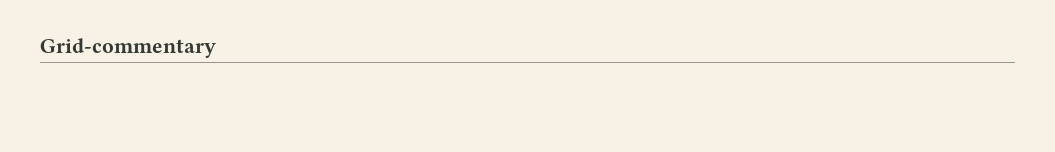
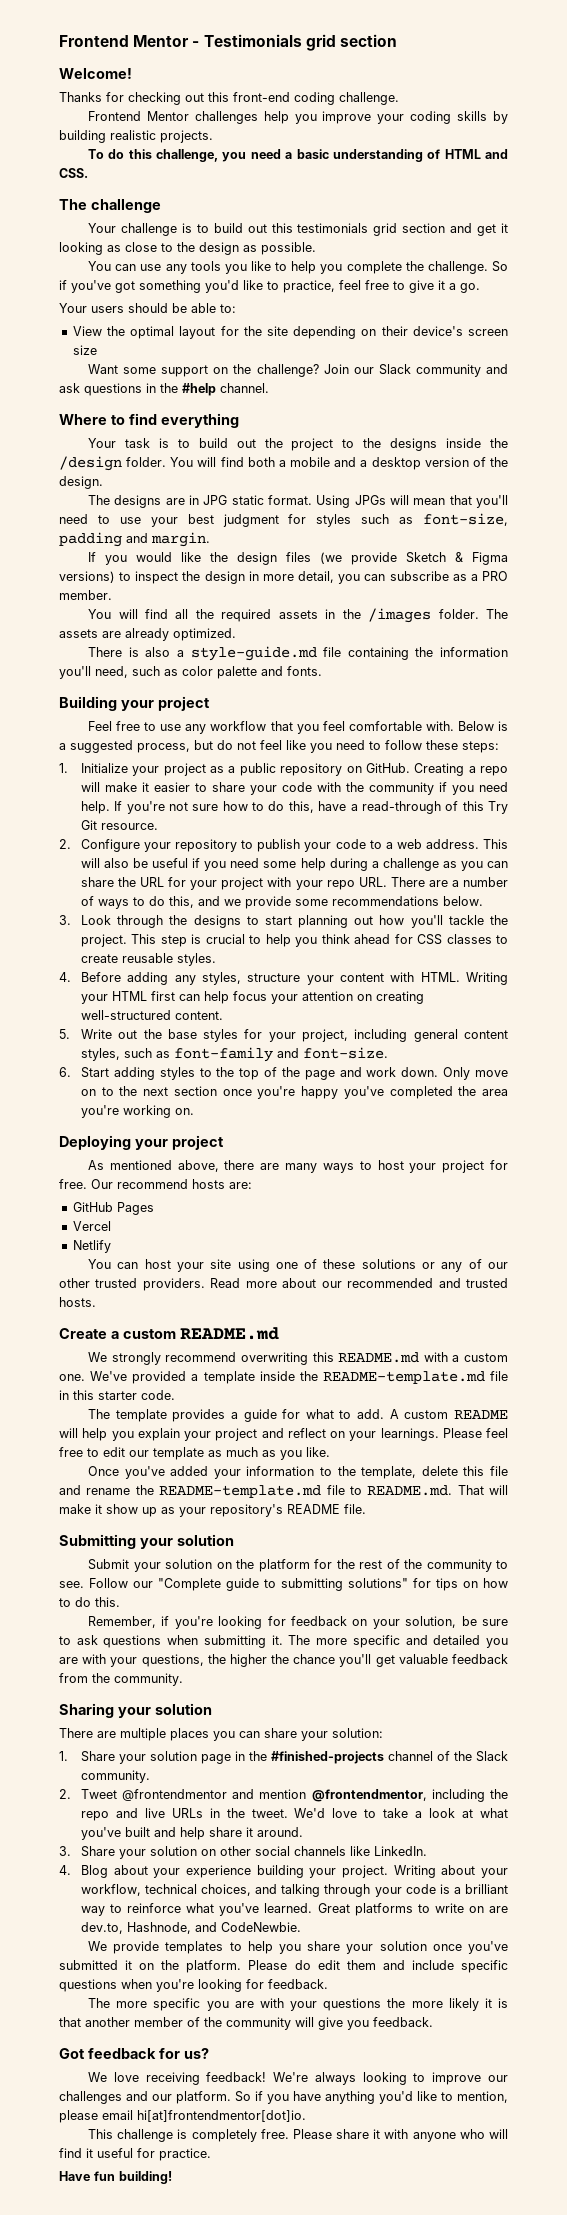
- Grid-commentary
+ Frontend Mentor - Testimonials grid section
+ Welcome!
+ Thanks for checking out this front-end coding challenge.
+ Frontend Mentor challenges help you improve your coding skills by building realistic projects.
+ To do this challenge, you need a basic understanding of HTML and CSS.
+ The challenge
+ Your challenge is to build out this testimonials grid section and get it looking as close to the design as possible.
+ You can use any tools you like to help you complete the challenge. So if you've got something you'd like to practice, feel free to give it a go.
+ Your users should be able to:
+ View the optimal layout for the site depending on their device's screen size
+ Want some support on the challenge? Join our Slack community and ask questions in the #help channel.
+ Where to find everything
+ Your task is to build out the project to the designs inside the /design folder. You will find both a mobile and a desktop version of the design.
+ The designs are in JPG static format. Using JPGs will mean that you'll need to use your best judgment for styles such as font-size, padding and margin.
+ If you would like the design files (we provide Sketch & Figma versions) to inspect the design in more detail, you can subscribe as a PRO member.
+ You will find all the required assets in the /images folder. The assets are already optimized.
+ There is also a style-guide.md file containing the information you'll need, such as color palette and fonts.
+ Building your project
+ Feel free to use any workflow that you feel comfortable with. Below is a suggested process, but do not feel like you need to follow these steps:
+ 1. Initialize your project as a public repository on GitHub. Creating a repo will make it easier to share your code with the community if you need help. If you're not sure how to do this, have a read-through of this Try Git resource.
+ 2. Configure your repository to publish your code to a web address. This will also be useful if you need some help during a challenge as you can share the URL for your project with your repo URL. There are a number of ways to do this, and we provide some recommendations below.
+ 3. Look through the designs to start planning out how you'll tackle the project. This step is crucial to help you think ahead for CSS classes to create reusable styles.
+ 4. Before adding any styles, structure your content with HTML. Writing your HTML first can help focus your attention on creating well-structured content.
+ 5. Write out the base styles for your project, including general content styles, such as font-family and font-size.
+ 6. Start adding styles to the top of the page and work down. Only move on to the next section once you're happy you've completed the area you're working on.
+ Deploying your project
+ As mentioned above, there are many ways to host your project for free. Our recommend hosts are:
+ GitHub Pages
+ Vercel
+ Netlify
+ You can host your site using one of these solutions or any of our other trusted providers. Read more about our recommended and trusted hosts.
+ Create a custom README.md
+ We strongly recommend overwriting this README.md with a custom one. We've provided a template inside the README-template.md file in this starter code.
+ The template provides a guide for what to add. A custom README will help you explain your project and reflect on your learnings. Please feel free to edit our template as much as you like.
+ Once you've added your information to the template, delete this file and rename the README-template.md file to README.md. That will make it show up as your repository's README file.
+ Submitting your solution
+ Submit your solution on the platform for the rest of the community to see. Follow our "Complete guide to submitting solutions" for tips on how to do this.
+ Remember, if you're looking for feedback on your solution, be sure to ask questions when submitting it. The more specific and detailed you are with your questions, the higher the chance you'll get valuable feedback from the community.
+ Sharing your solution
+ There are multiple places you can share your solution:
+ 1. Share your solution page in the #finished-projects channel of the Slack community.
+ 2. Tweet @frontendmentor and mention @frontendmentor, including the repo and live URLs in the tweet. We'd love to take a look at what you've built and help share it around.
+ 3. Share your solution on other social channels like LinkedIn.
+ 4. Blog about your experience building your project. Writing about your workflow, technical choices, and talking through your code is a brilliant way to reinforce what you've learned. Great platforms to write on are dev.to, Hashnode, and CodeNewbie.
+ We provide templates to help you share your solution once you've submitted it on the platform. Please do edit them and include specific questions when you're looking for feedback.
+ The more specific you are with your questions the more likely it is that another member of the community will give you feedback.
+ Got feedback for us?
+ We love receiving feedback! We're always looking to improve our challenges and our platform. So if you have anything you'd like to mention, please email hi[at]frontendmentor[dot]io.
+ This challenge is completely free. Please share it with anyone who will find it useful for practice.
+ Have fun building!

